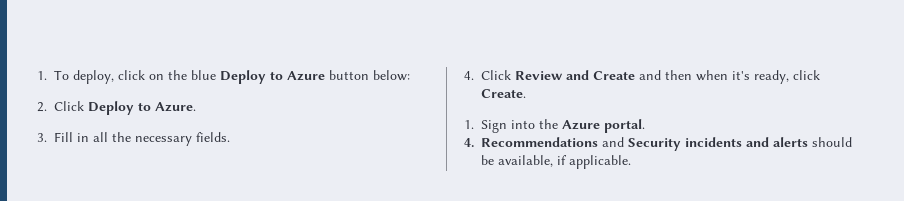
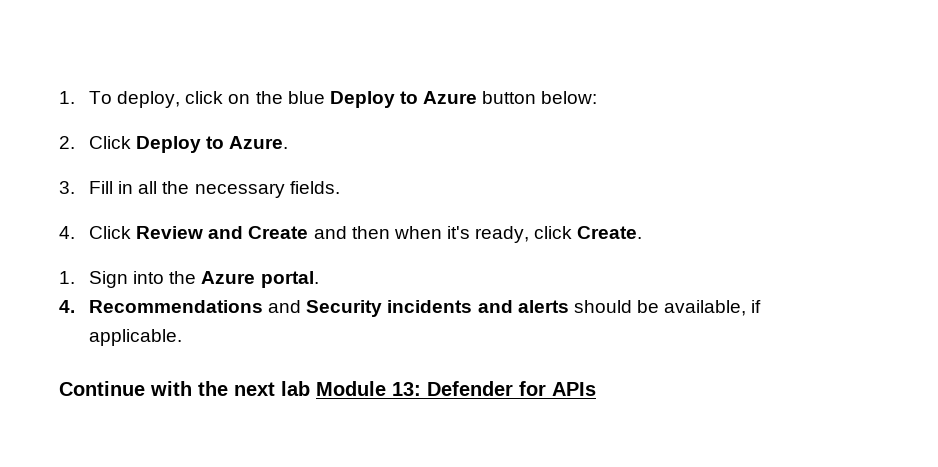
+ Continue with the next lab Module 13: Defender for APIs

